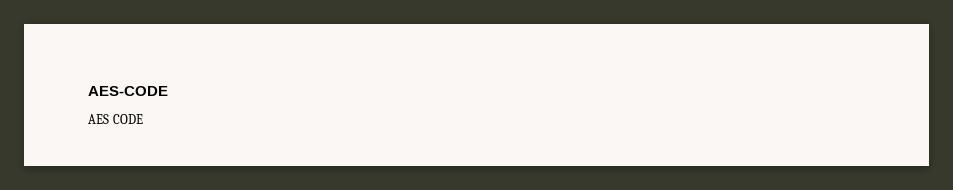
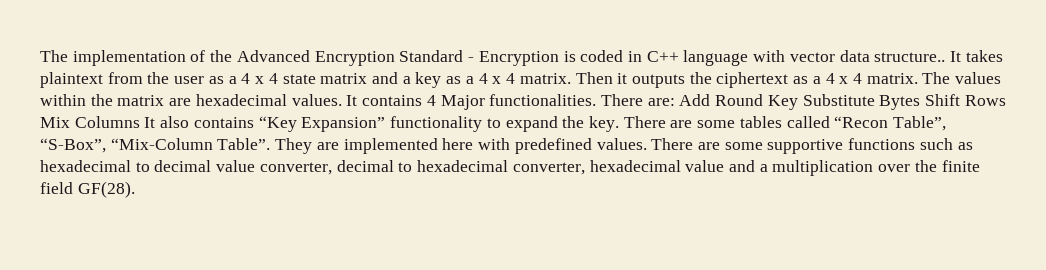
- AES-CODE
- AES CODE
+ The implementation of the Advanced Encryption Standard - Encryption is coded in C++ language with vector data structure.. It takes plaintext from the user as a 4 x 4 state matrix and a key as a 4 x 4 matrix. Then it outputs the ciphertext as a 4 x 4 matrix. The values within the matrix are hexadecimal values. It contains 4 Major functionalities. There are: Add Round Key Substitute Bytes Shift Rows Mix Columns It also contains “Key Expansion” functionality to expand the key. There are some tables called “Recon Table”, “S-Box”, “Mix-Column Table”. They are implemented here with predefined values. There are some supportive functions such as hexadecimal to decimal value converter, decimal to hexadecimal converter, hexadecimal value and a multiplication over the finite field GF(28).

